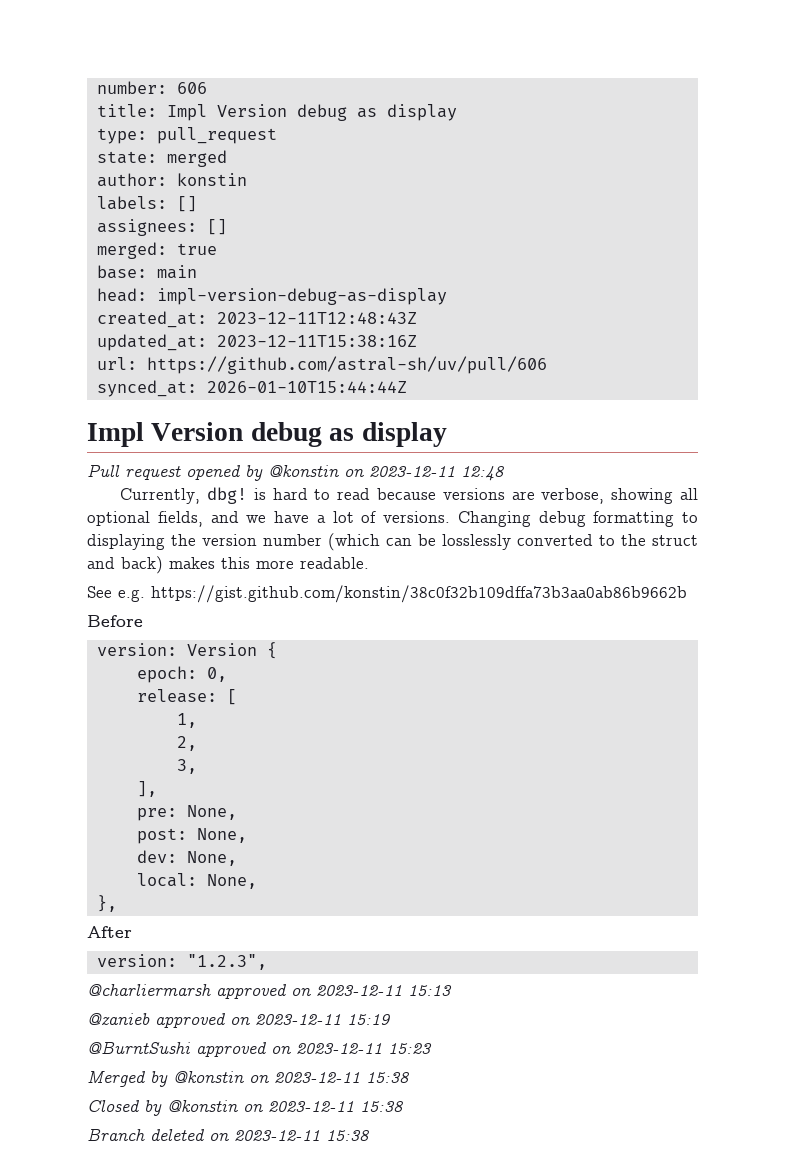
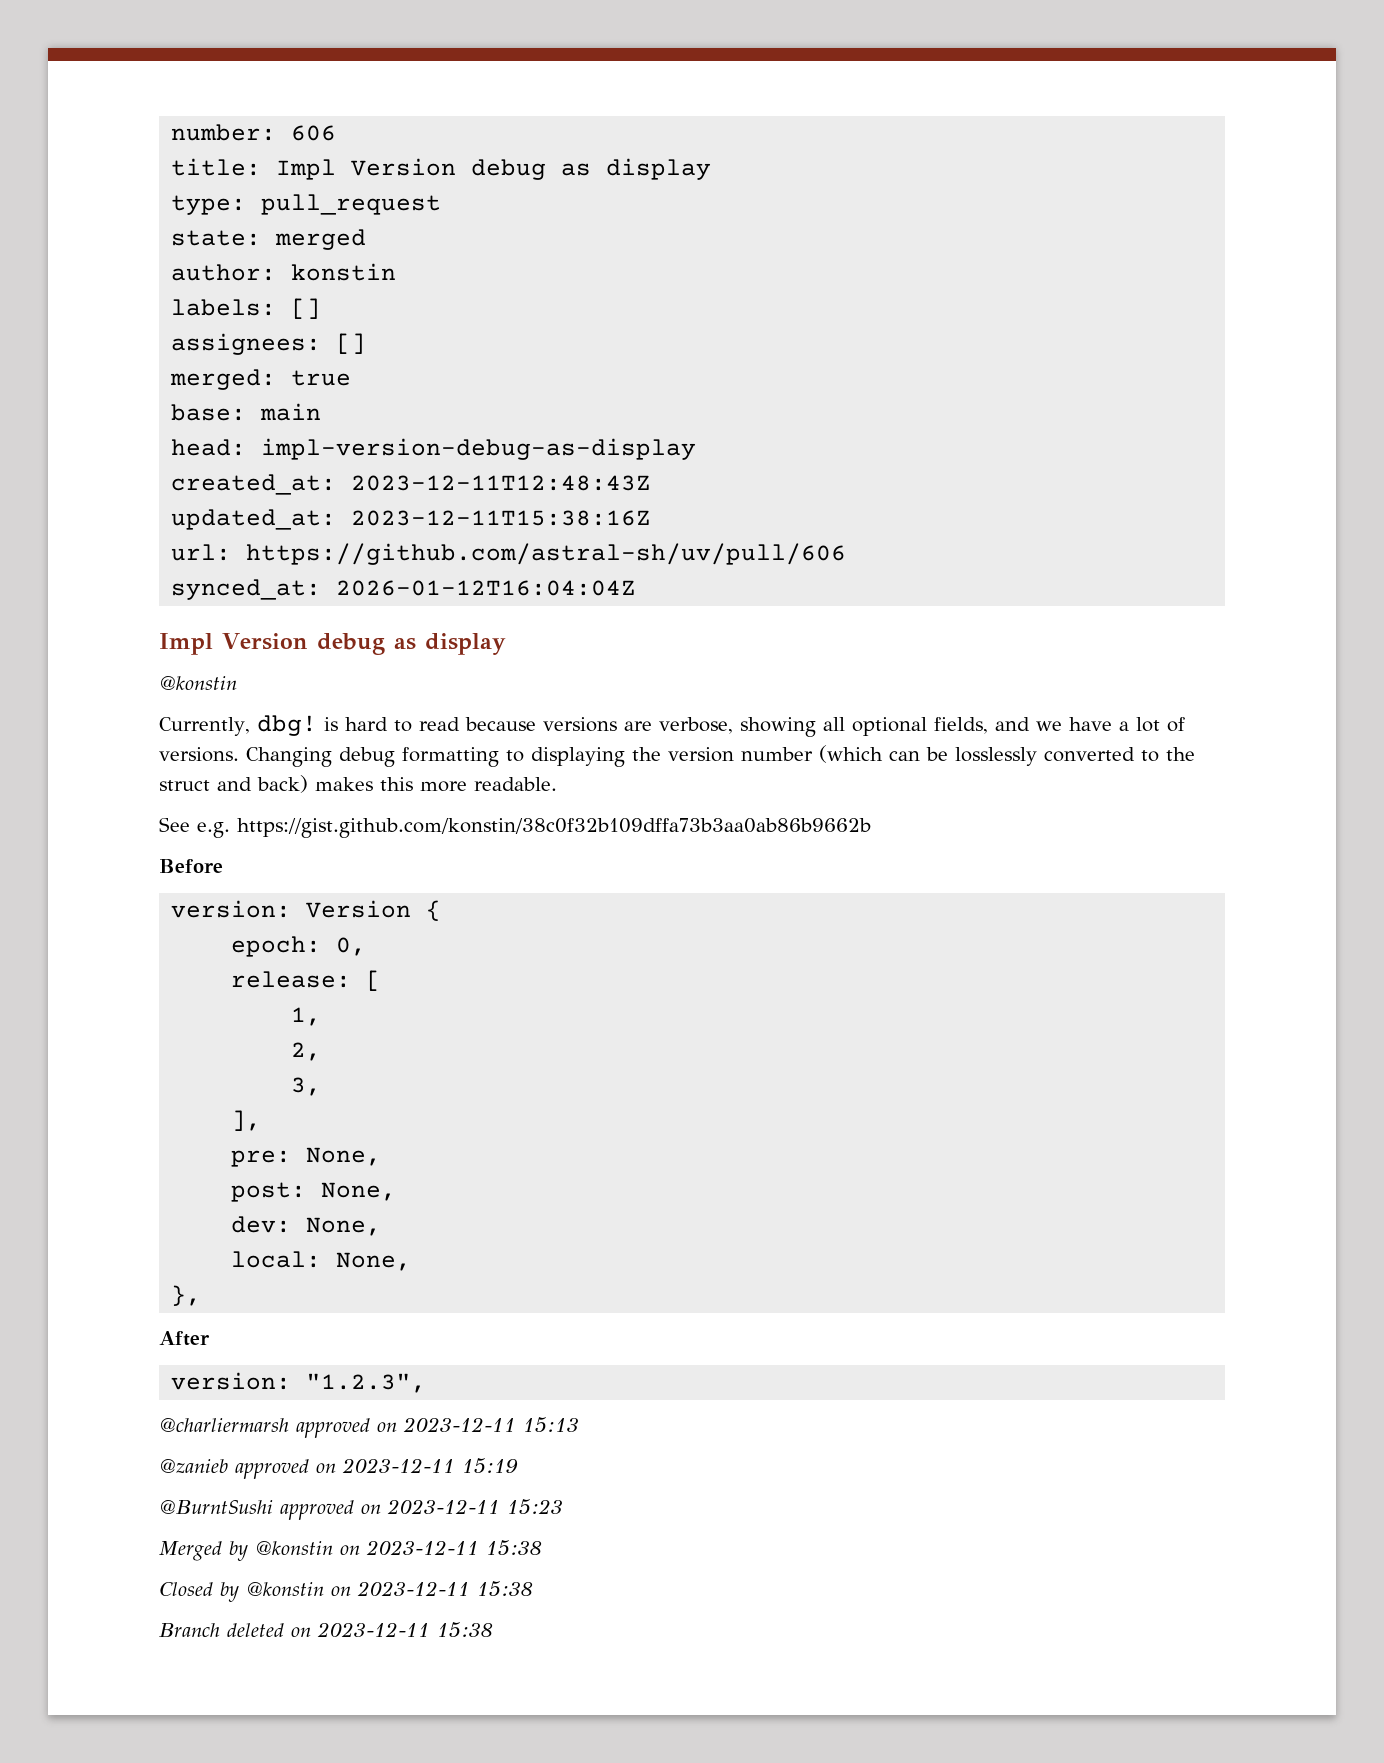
- synced_at: 2026-01-10T15:44:44Z
+ synced_at: 2026-01-12T16:04:04Z
  Impl Version debug as display
- Pull request opened by @konstin on 2023-12-11 12:48
+ @konstin

